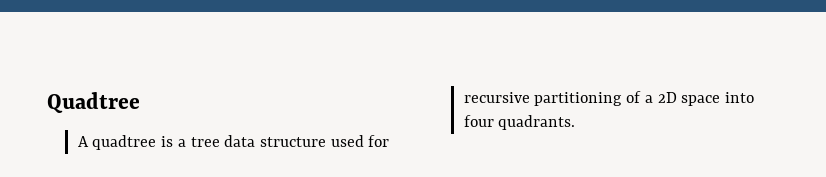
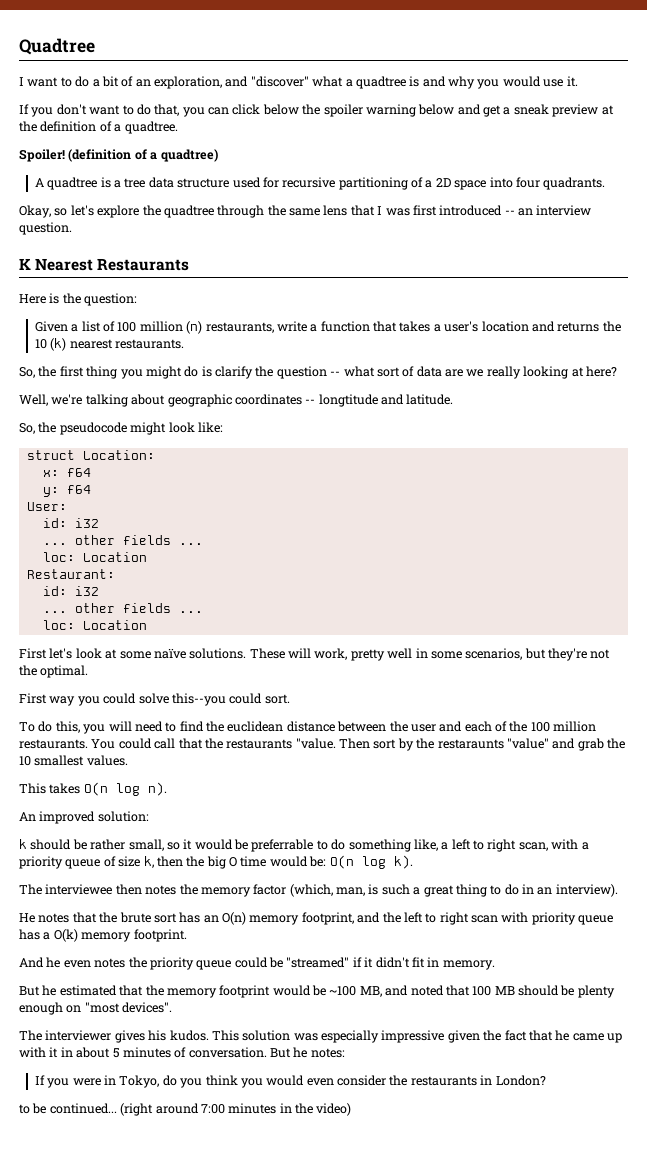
+ I want to do a bit of an exploration, and "discover" what a quadtree is and why you would use it.
+ If you don't want to do that, you can click below the spoiler warning below and get a sneak preview at the definition of a quadtree.
+ Spoiler! (definition of a quadtree)
+ Okay, so let's explore the quadtree through the same lens that I was first introduced -- an interview question.
+ K Nearest Restaurants
+ Here is the question:
+ Given a list of 100 million (n) restaurants, write a function that takes a user's location and returns the 10 (k) nearest restaurants.
+ So, the first thing you might do is clarify the question -- what sort of data are we really looking at here?
+ Well, we're talking about geographic coordinates -- longtitude and latitude.
+ So, the pseudocode might look like:
+ struct Location:
+ x: f64
+ y: f64
+ User:
+ id: i32
+ ... other fields ...
+ loc: Location
+ Restaurant:
+ id: i32
+ ... other fields ...
+ loc: Location
+ First let's look at some naïve solutions. These will work, pretty well in some scenarios, but they're not the optimal.
+ First way you could solve this--you could sort.
+ To do this, you will need to find the euclidean distance between the user and each of the 100 million restaurants. You could call that the restaurants "value. Then sort by the restaraunts "value" and grab the 10 smallest values.
+ This takes O(n log n).
+ An improved solution:
+ k should be rather small, so it would be preferrable to do something like, a left to right scan, with a priority queue of size k, then the big O time would be: O(n log k).
+ The interviewee then notes the memory factor (which, man, is such a great thing to do in an interview).
+ He notes that the brute sort has an O(n) memory footprint, and the left to right scan with priority queue has a O(k) memory footprint.
+ And he even notes the priority queue could be "streamed" if it didn't fit in memory.
+ But he estimated that the memory footprint would be ~100 MB, and noted that 100 MB should be plenty enough on "most devices".
+ The interviewer gives his kudos. This solution was especially impressive given the fact that he came up with it in about 5 minutes of conversation. But he notes:
+ If you were in Tokyo, do you think you would even consider the restaurants in London?
+ to be continued... (right around 7:00 minutes in the video)

